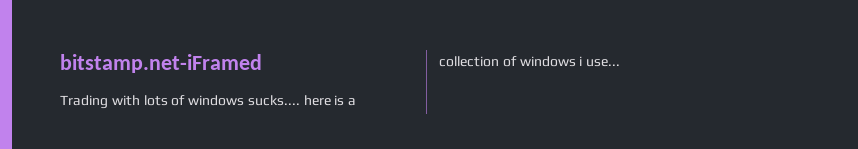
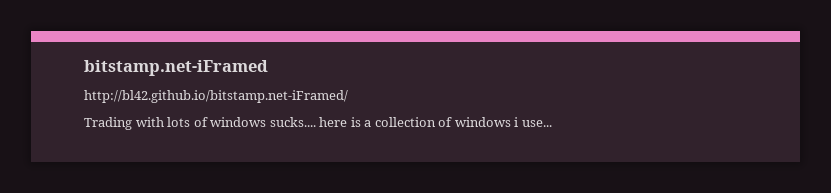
+ http://bl42.github.io/bitstamp.net-iFramed/

